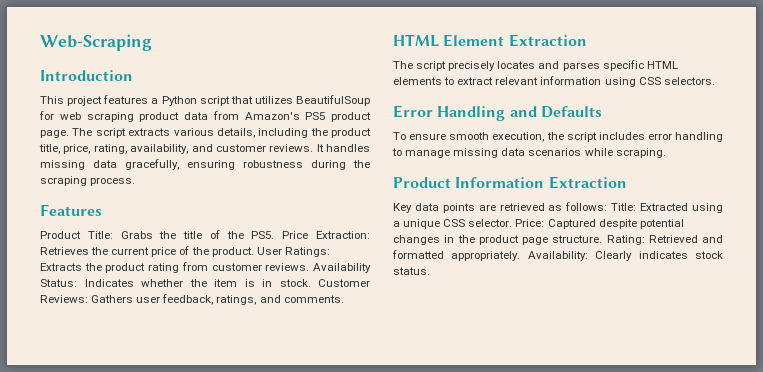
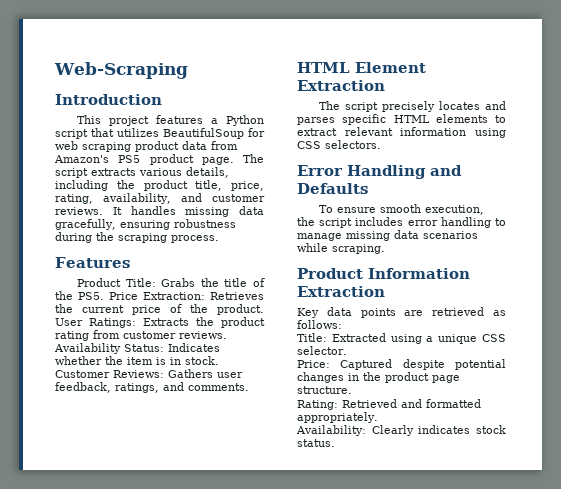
- Key data points are retrieved as follows: Title: Extracted using a unique CSS selector. Price: Captured despite potential changes in the product page structure. Rating: Retrieved and formatted appropriately. Availability: Clearly indicates stock status.
+ Key data points are retrieved as follows:
+ Title: Extracted using a unique CSS selector.
+ Price: Captured despite potential changes in the product page structure.
+ Rating: Retrieved and formatted appropriately.
+ Availability: Clearly indicates stock status.

